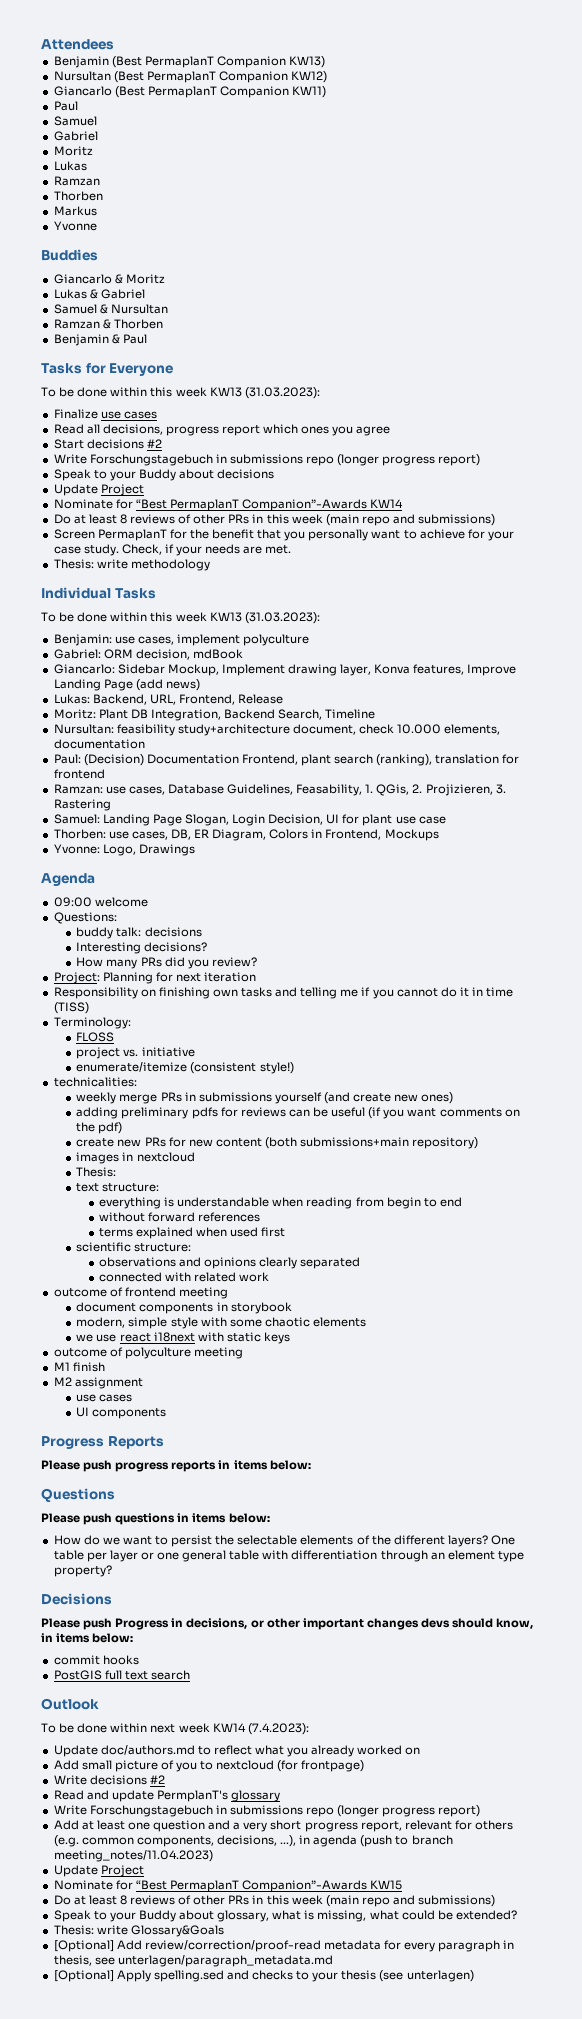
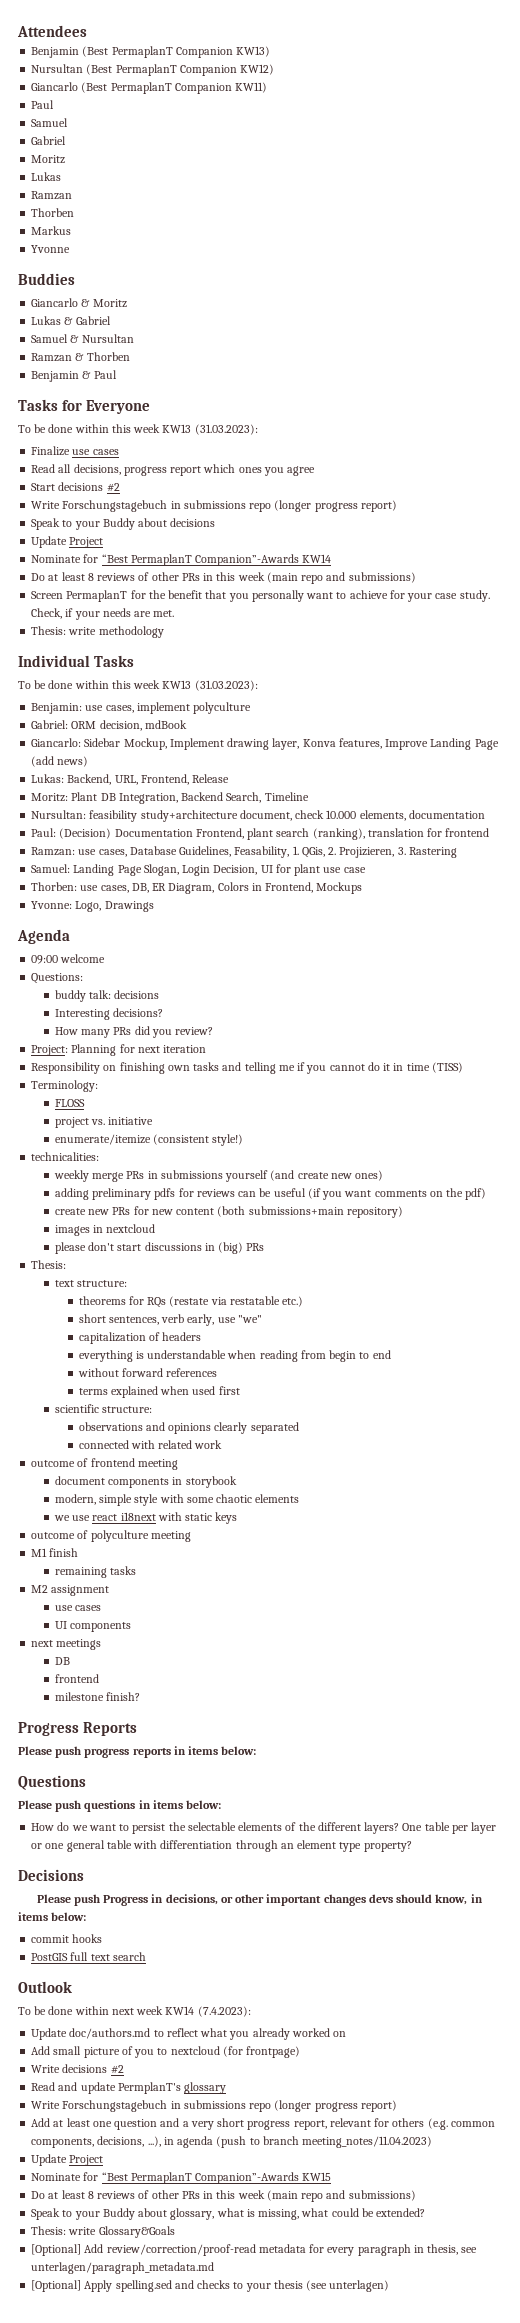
  images in nextcloud
+ please don't start discussions in (big) PRs
  Thesis:
  text structure:
+ theorems for RQs (restate via restatable etc.)
+ short sentences, verb early, use "we"
+ capitalization of headers
+ remaining tasks
+ next meetings
+ DB
+ frontend
+ milestone finish?

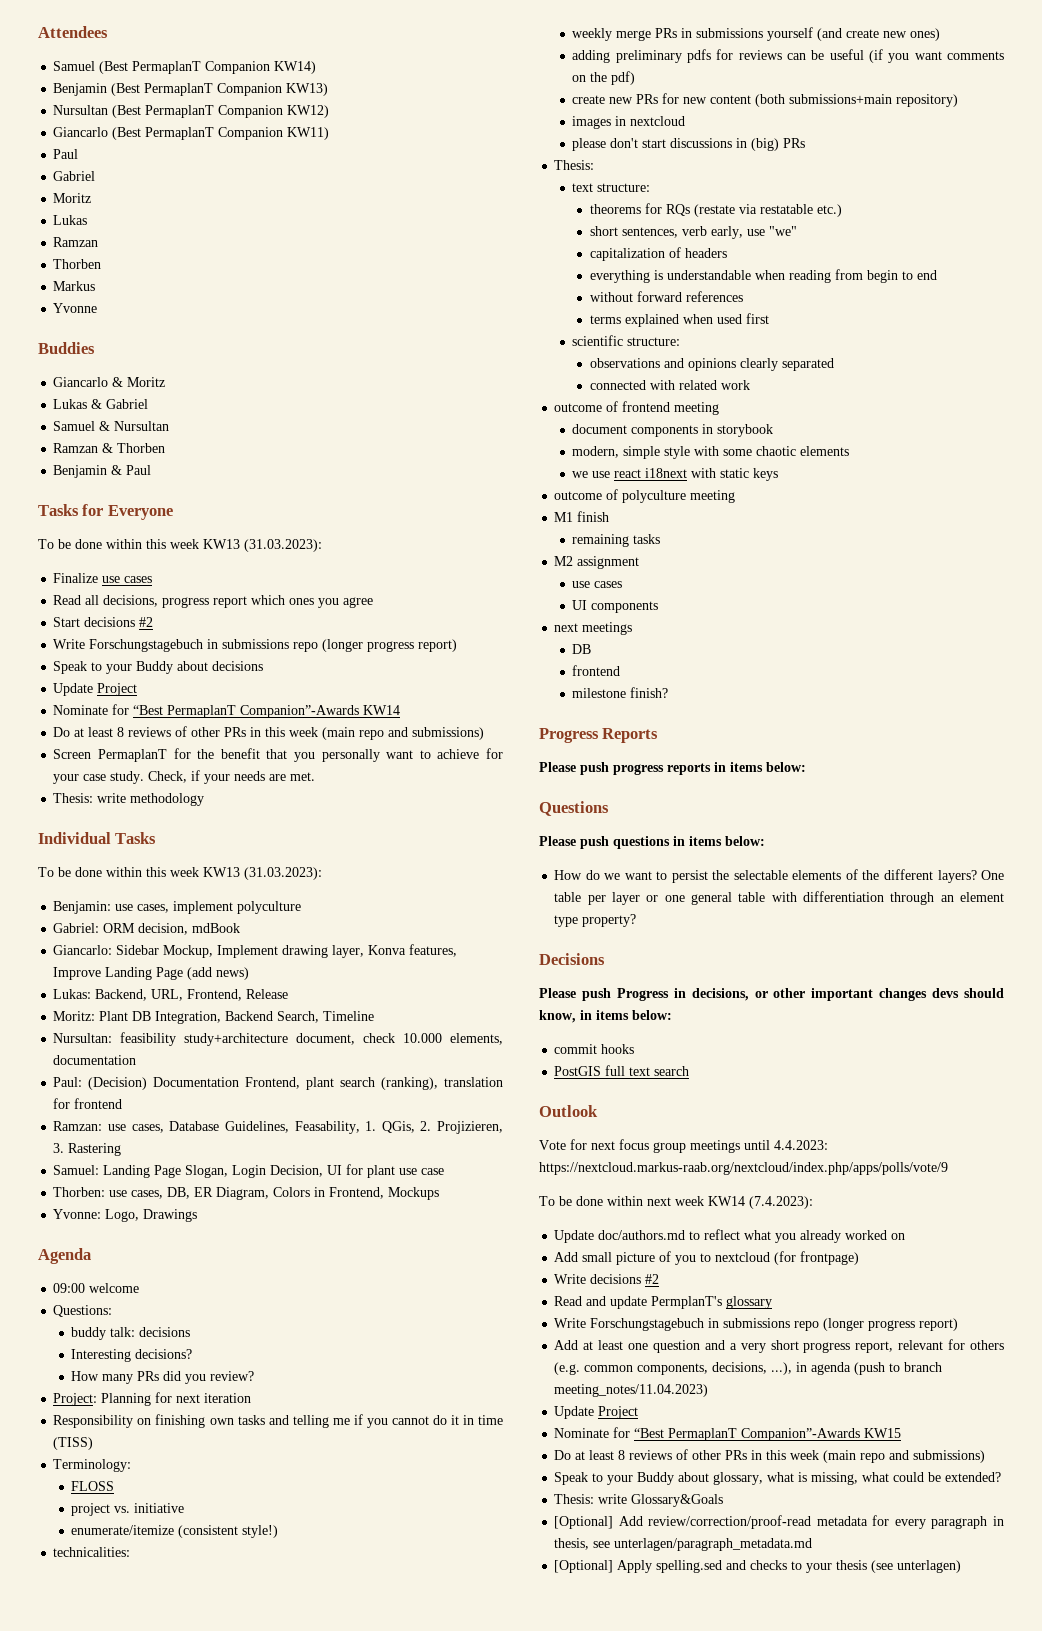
+ Samuel (Best PermaplanT Companion KW14)
  Giancarlo (Best PermaplanT Companion KW11)
  Paul
- Samuel
+ Vote for next focus group meetings until 4.4.2023: https://nextcloud.markus-raab.org/nextcloud/index.php/apps/polls/vote/9

